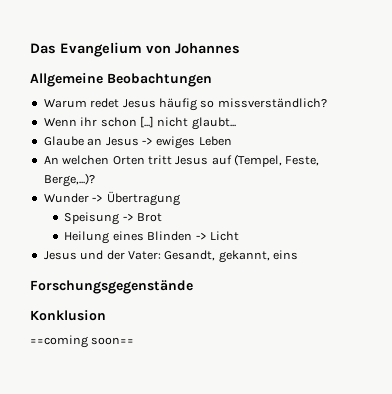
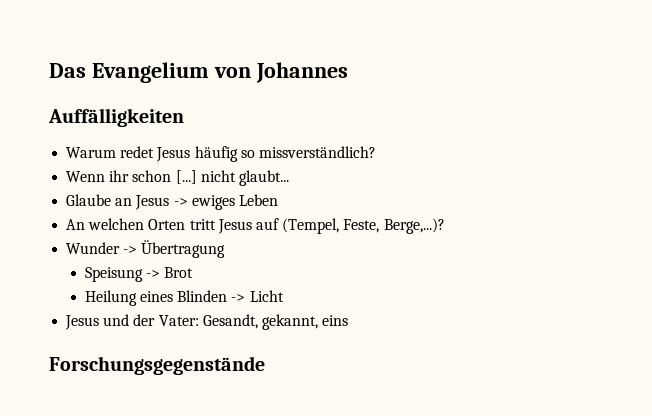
- Allgemeine Beobachtungen
+ Auffälligkeiten
- Konklusion
- ==coming soon==

